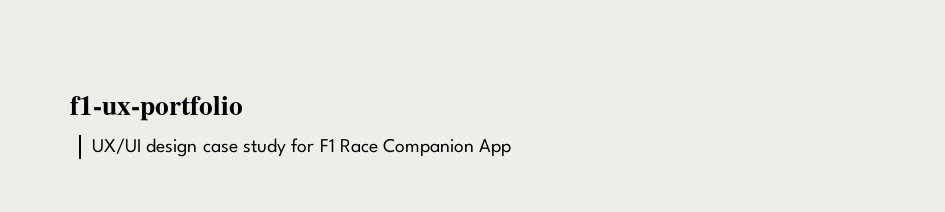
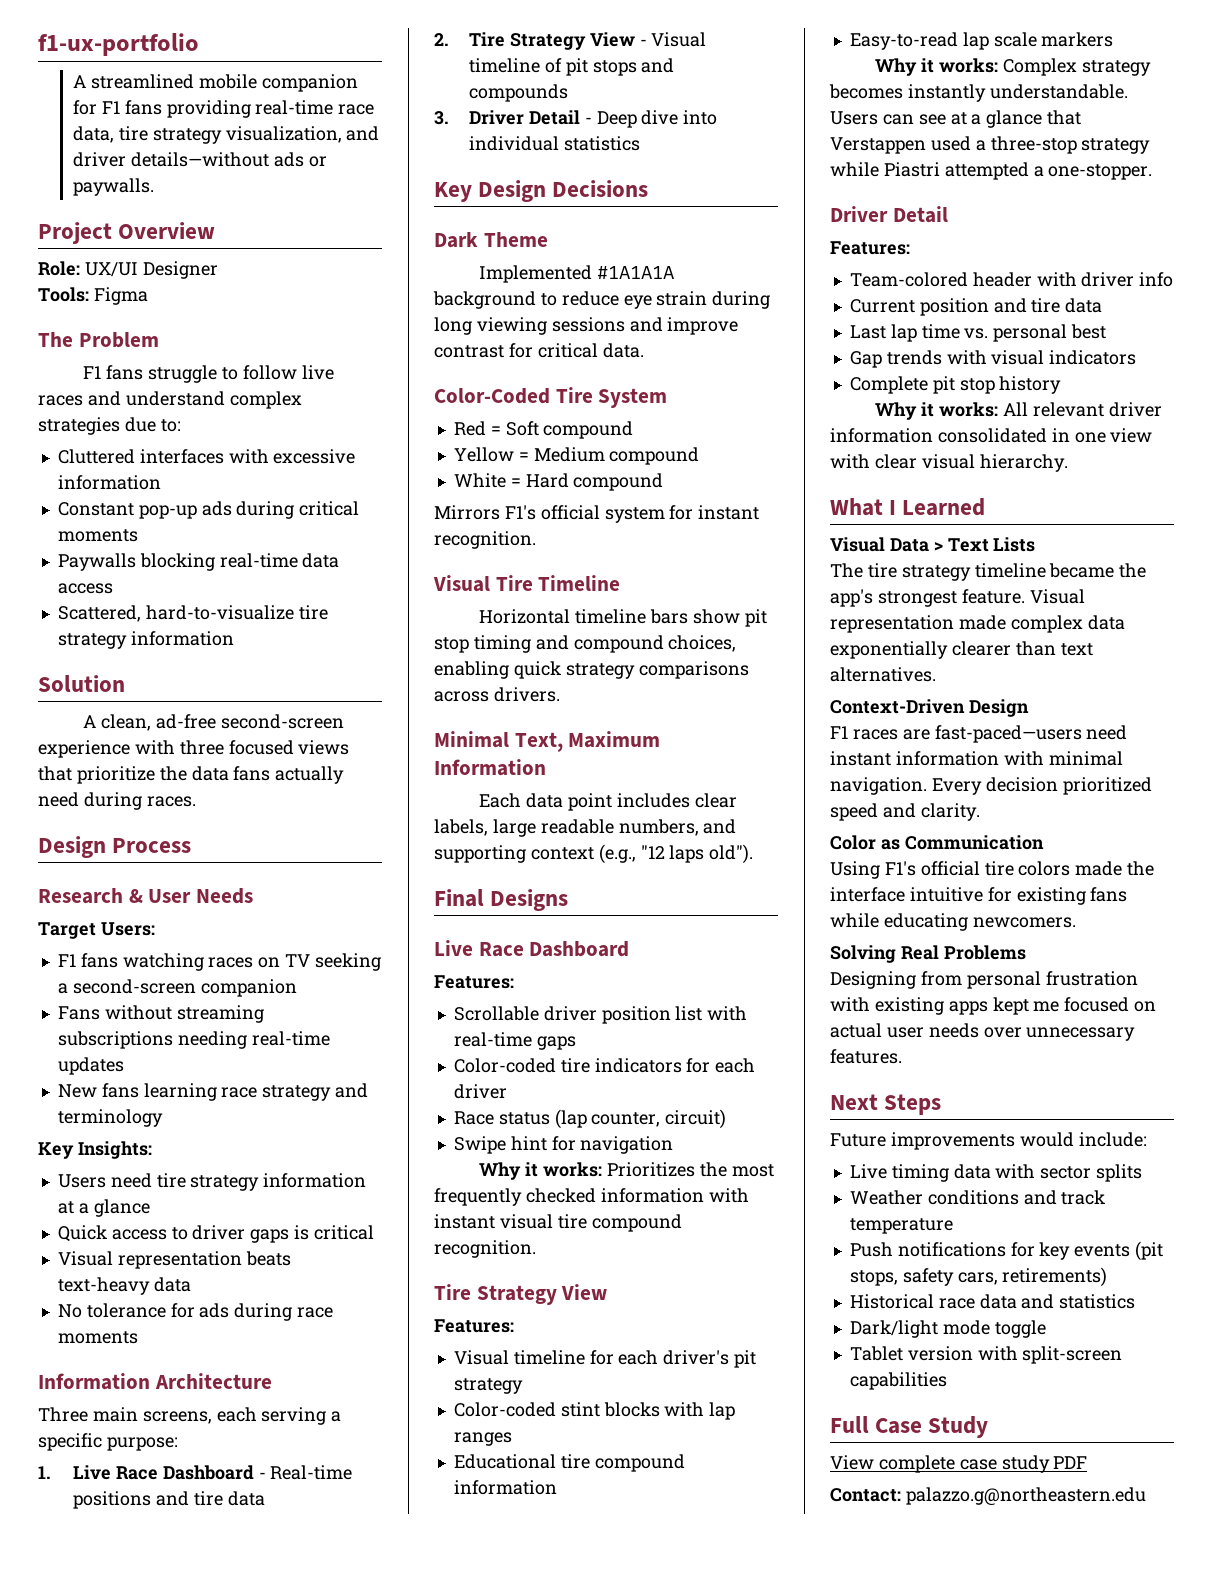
- UX/UI design case study for F1 Race Companion App
+ A streamlined mobile companion for F1 fans providing real-time race data, tire strategy visualization, and driver details—without ads or paywalls.
+ Project Overview
+ Role: UX/UI Designer
+ Tools: Figma
+ The Problem
+ F1 fans struggle to follow live races and understand complex strategies due to:
+ Cluttered interfaces with excessive information
+ Constant pop-up ads during critical moments
+ Paywalls blocking real-time data access
+ Scattered, hard-to-visualize tire strategy information
+ Solution
+ A clean, ad-free second-screen experience with three focused views that prioritize the data fans actually need during races.
+ Design Process
+ Research & User Needs
+ Target Users:
+ F1 fans watching races on TV seeking a second-screen companion
+ Fans without streaming subscriptions needing real-time updates
+ New fans learning race strategy and terminology
+ Key Insights:
+ Users need tire strategy information at a glance
+ Quick access to driver gaps is critical
+ Visual representation beats text-heavy data
+ No tolerance for ads during race moments
+ Information Architecture
+ Three main screens, each serving a specific purpose:
+ 1. Live Race Dashboard - Real-time positions and tire data
+ 2. Tire Strategy View - Visual timeline of pit stops and compounds
+ 3. Driver Detail - Deep dive into individual statistics
+ Key Design Decisions
+ Dark Theme
+ Implemented #1A1A1A background to reduce eye strain during long viewing sessions and improve contrast for critical data.
+ Color-Coded Tire System
+ Red = Soft compound
+ Yellow = Medium compound
+ White = Hard compound
+ Mirrors F1's official system for instant recognition.
+ Visual Tire Timeline
+ Horizontal timeline bars show pit stop timing and compound choices, enabling quick strategy comparisons across drivers.
+ Minimal Text, Maximum Information
+ Each data point includes clear labels, large readable numbers, and supporting context (e.g., "12 laps old").
+ Final Designs
+ Live Race Dashboard
+ Features:
+ Scrollable driver position list with real-time gaps
+ Color-coded tire indicators for each driver
+ Race status (lap counter, circuit)
+ Swipe hint for navigation
+ Why it works: Prioritizes the most frequently checked information with instant visual tire compound recognition.
+ Tire Strategy View
+ Features:
+ Visual timeline for each driver's pit strategy
+ Color-coded stint blocks with lap ranges
+ Educational tire compound information
+ Easy-to-read lap scale markers
+ Why it works: Complex strategy becomes instantly understandable. Users can see at a glance that Verstappen used a three-stop strategy while Piastri attempted a one-stopper.
+ Driver Detail
+ Features:
+ Team-colored header with driver info
+ Current position and tire data
+ Last lap time vs. personal best
+ Gap trends with visual indicators
+ Complete pit stop history
+ Why it works: All relevant driver information consolidated in one view with clear visual hierarchy.
+ What I Learned
+ Visual Data > Text Lists
+ The tire strategy timeline became the app's strongest feature. Visual representation made complex data exponentially clearer than text alternatives.
+ Context-Driven Design
+ F1 races are fast-paced—users need instant information with minimal navigation. Every decision prioritized speed and clarity.
+ Color as Communication
+ Using F1's official tire colors made the interface intuitive for existing fans while educating newcomers.
+ Solving Real Problems
+ Designing from personal frustration with existing apps kept me focused on actual user needs over unnecessary features.
+ Next Steps
+ Future improvements would include:
+ Live timing data with sector splits
+ Weather conditions and track temperature
+ Push notifications for key events (pit stops, safety cars, retirements)
+ Historical race data and statistics
+ Dark/light mode toggle
+ Tablet version with split-screen capabilities
+ Full Case Study
+ View complete case study PDF
+ Contact: palazzo.g@northeastern.edu

